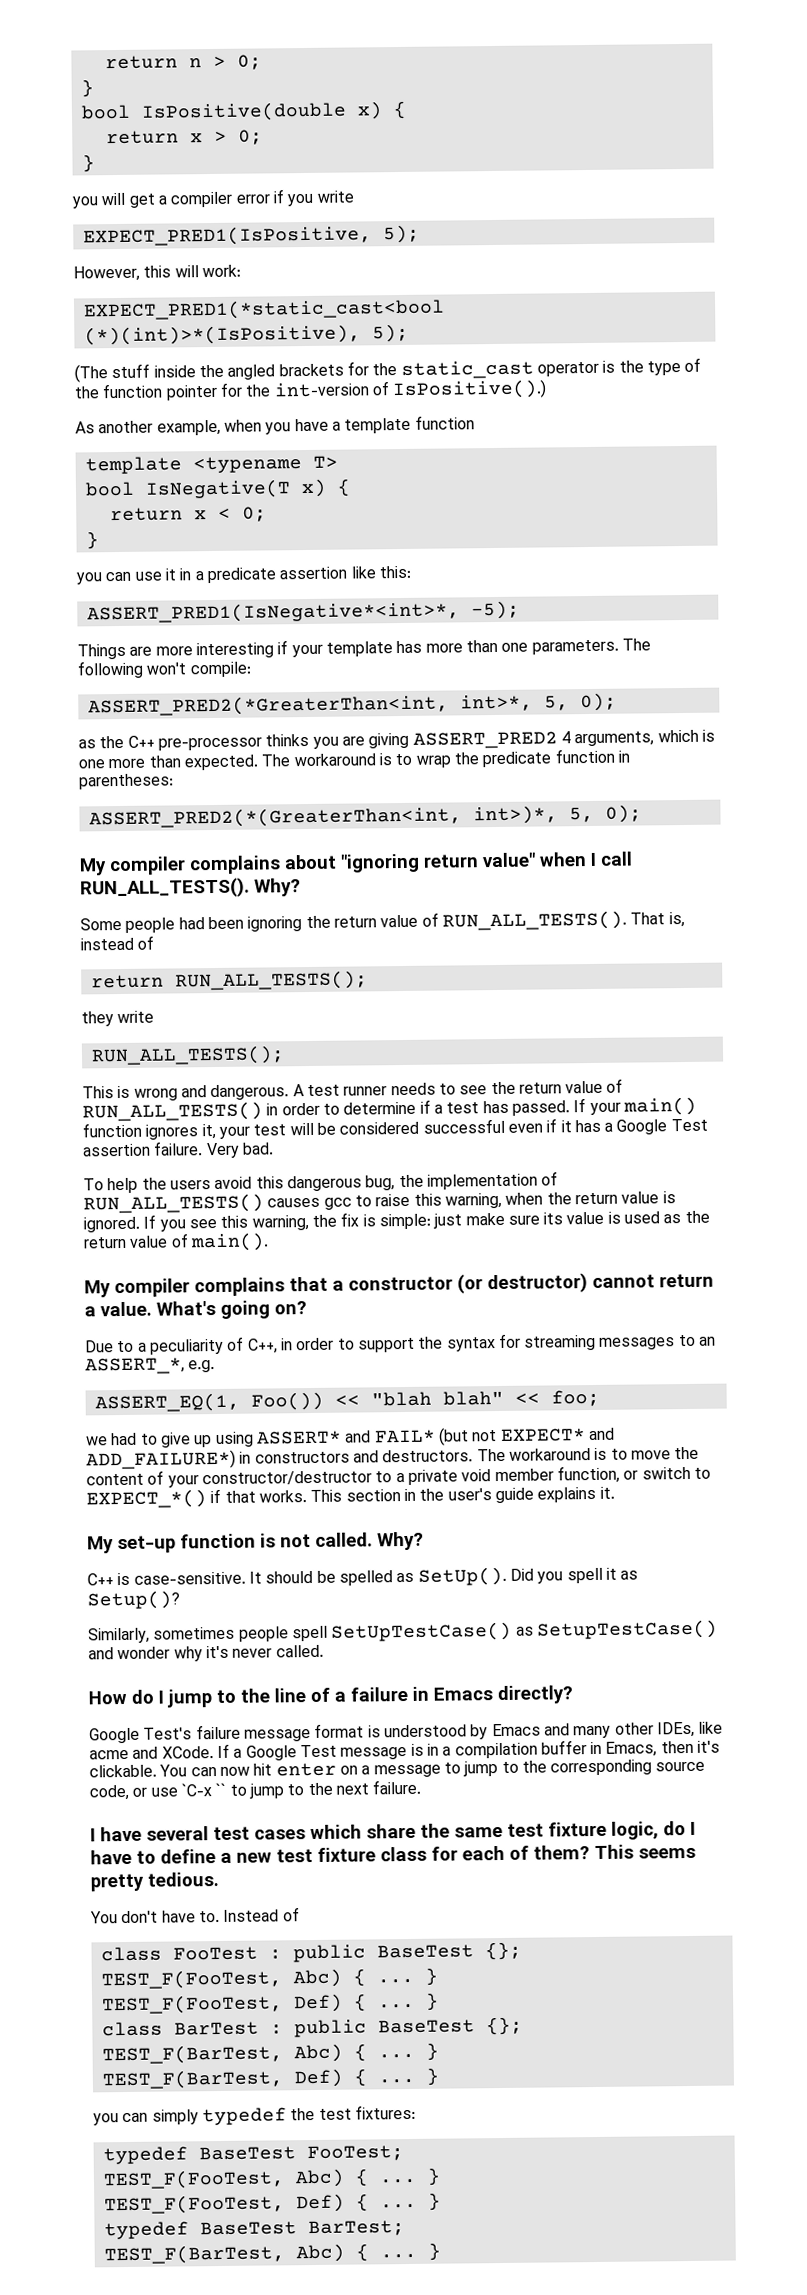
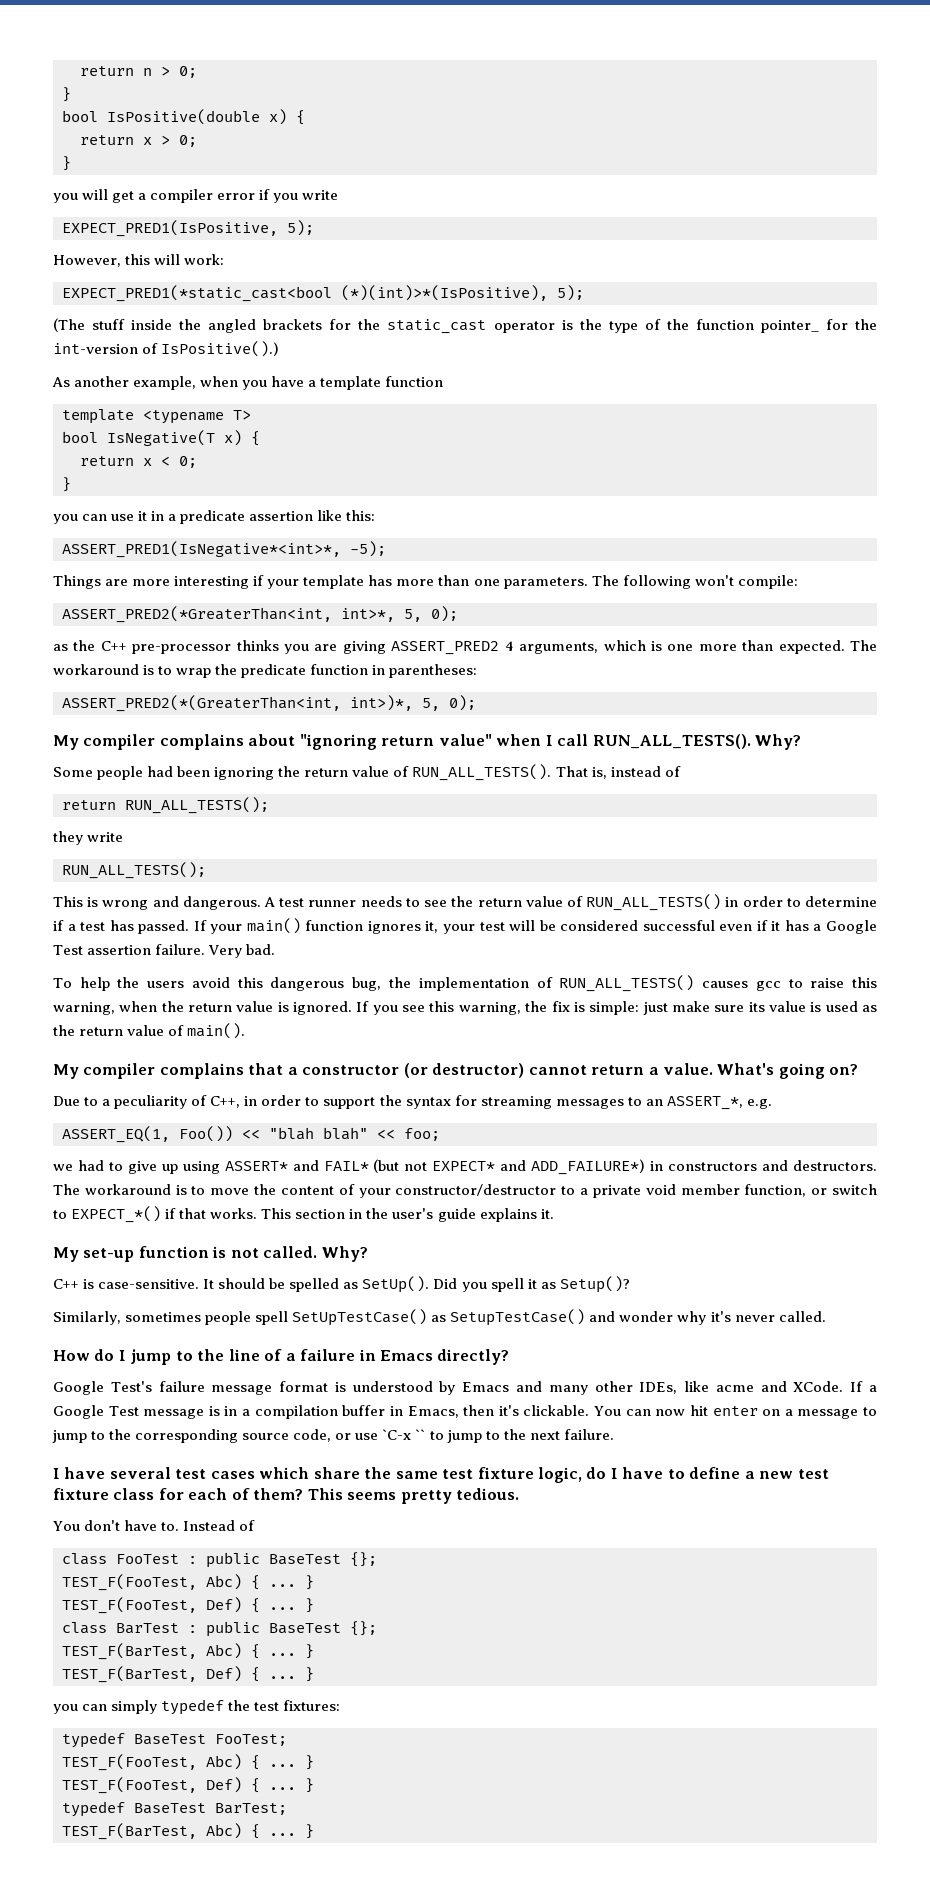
- (The stuff inside the angled brackets for the static_cast operator is the type of the function pointer for the int-version of IsPositive().)
+ (The stuff inside the angled brackets for the static_cast operator is the type of the function pointer_ for the int-version of IsPositive().)

